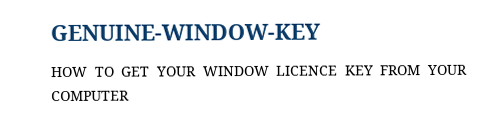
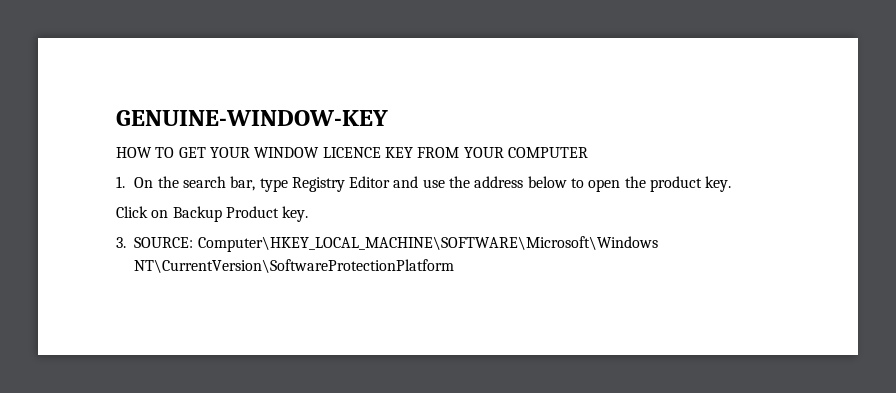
+ 1. On the search bar, type Registry Editor and use the address below to open the product key.
+ Click on Backup Product key.
+ 3. SOURCE: Computer\HKEY_LOCAL_MACHINE\SOFTWARE\Microsoft\Windows NT\CurrentVersion\SoftwareProtectionPlatform

